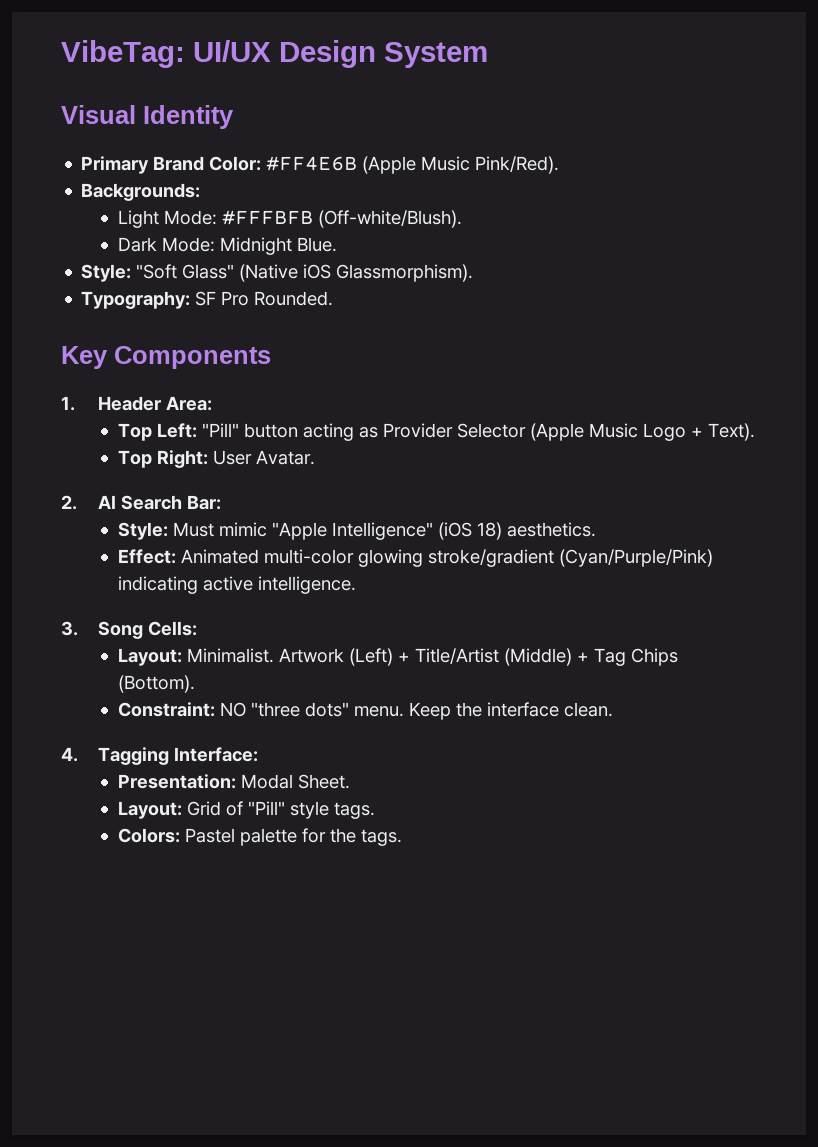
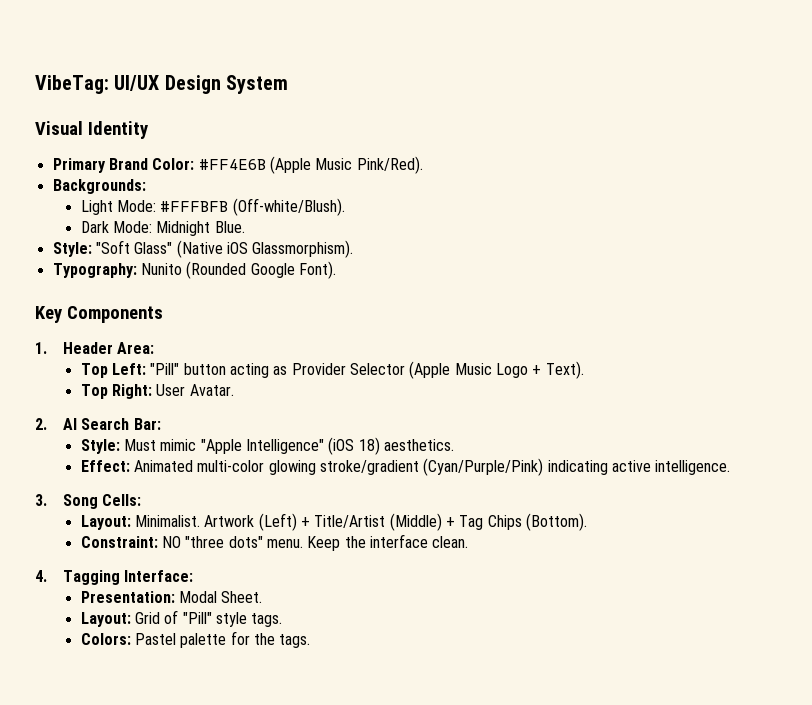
- Typography: SF Pro Rounded.
+ Typography: Nunito (Rounded Google Font).

